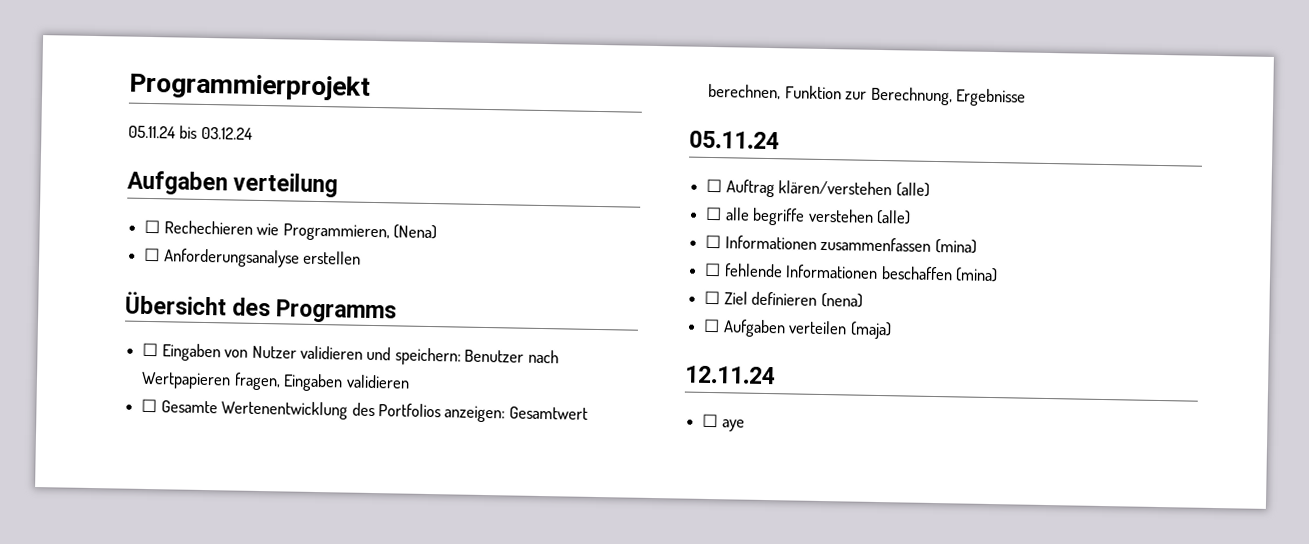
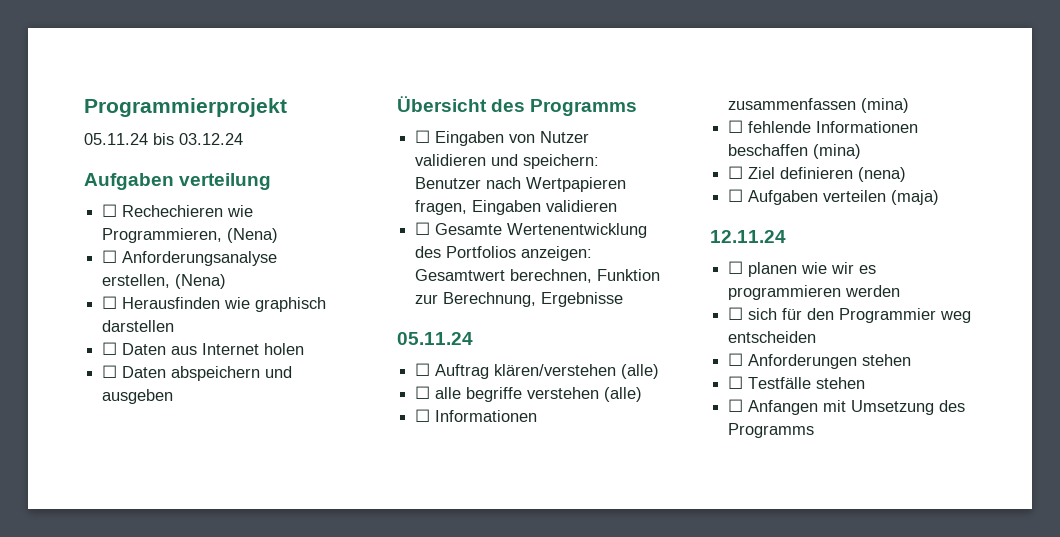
- ☐ Anforderungsanalyse erstellen
+ ☐ Anforderungsanalyse erstellen, (Nena)
+ ☐ Herausfinden wie graphisch darstellen
+ ☐ Daten aus Internet holen
+ ☐ Daten abspeichern und ausgeben
- ☐ aye
+ ☐ planen wie wir es programmieren werden
+ ☐ sich für den Programmier weg entscheiden
+ ☐ Anforderungen stehen
+ ☐ Testfälle stehen
+ ☐ Anfangen mit Umsetzung des Programms

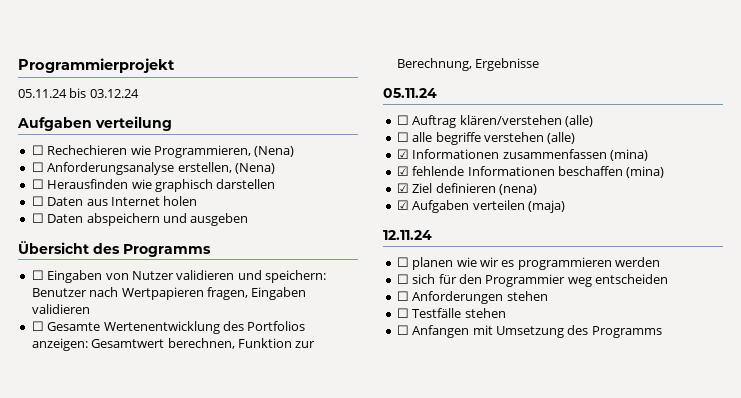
- ☐ Informationen zusammenfassen (mina)
+ ☑ Informationen zusammenfassen (mina)
- ☐ fehlende Informationen beschaffen (mina)
+ ☑ fehlende Informationen beschaffen (mina)
- ☐ Ziel definieren (nena)
+ ☑ Ziel definieren (nena)
- ☐ Aufgaben verteilen (maja)
+ ☑ Aufgaben verteilen (maja)

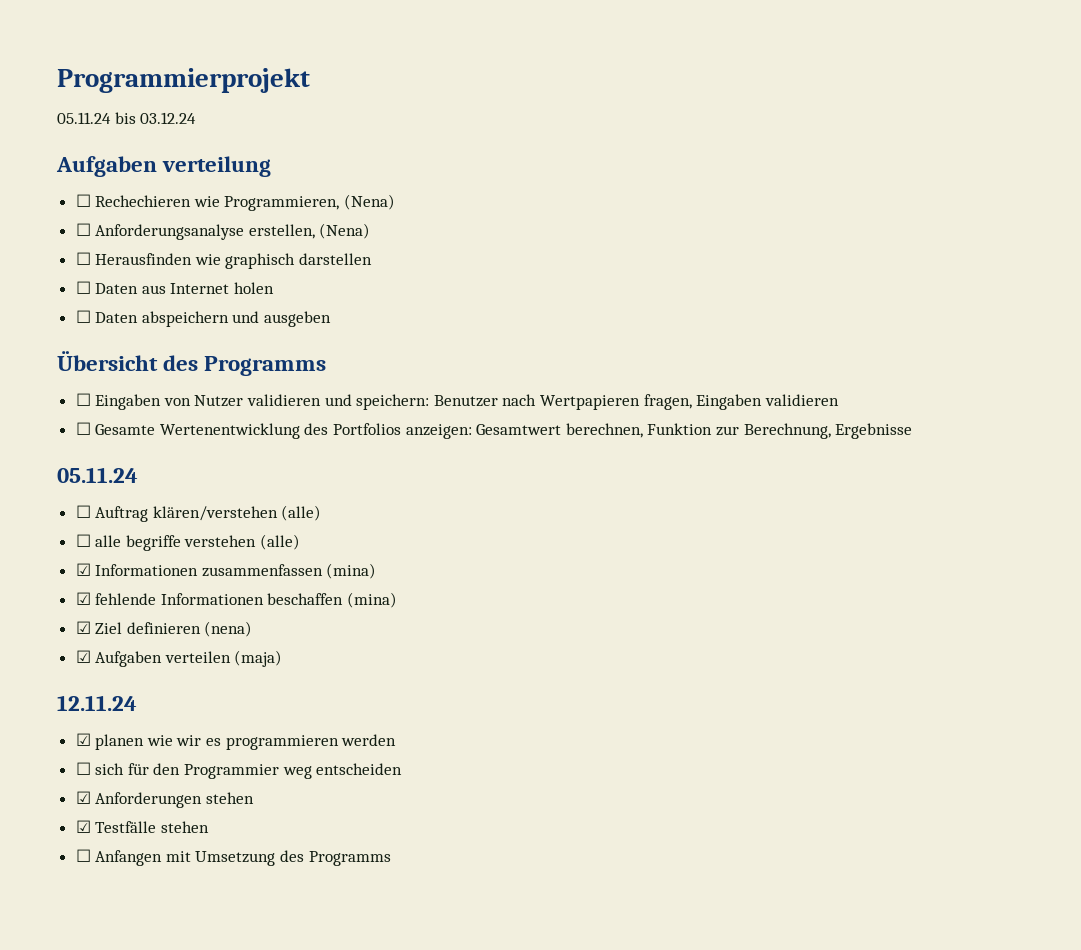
- ☐ planen wie wir es programmieren werden
+ ☑ planen wie wir es programmieren werden
- ☐ Anforderungen stehen
+ ☑ Anforderungen stehen
- ☐ Testfälle stehen
+ ☑ Testfälle stehen

